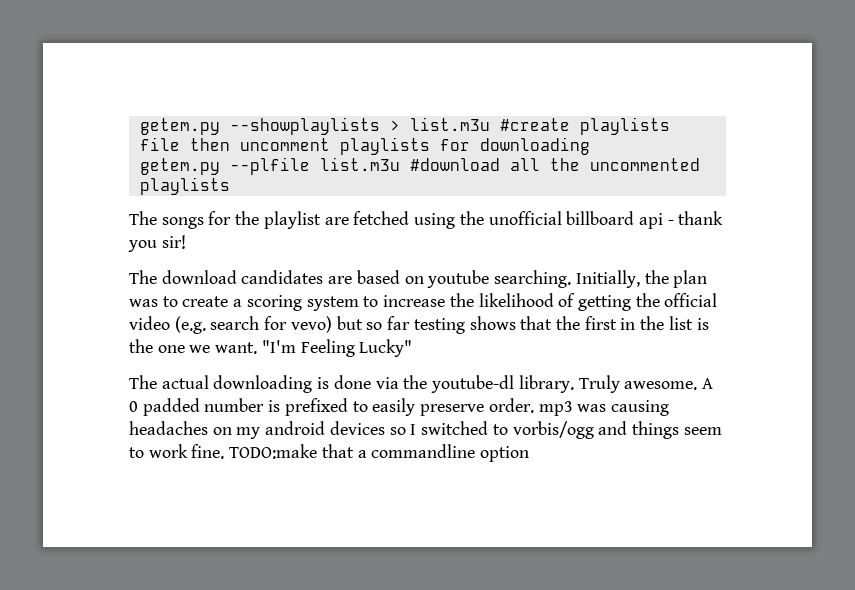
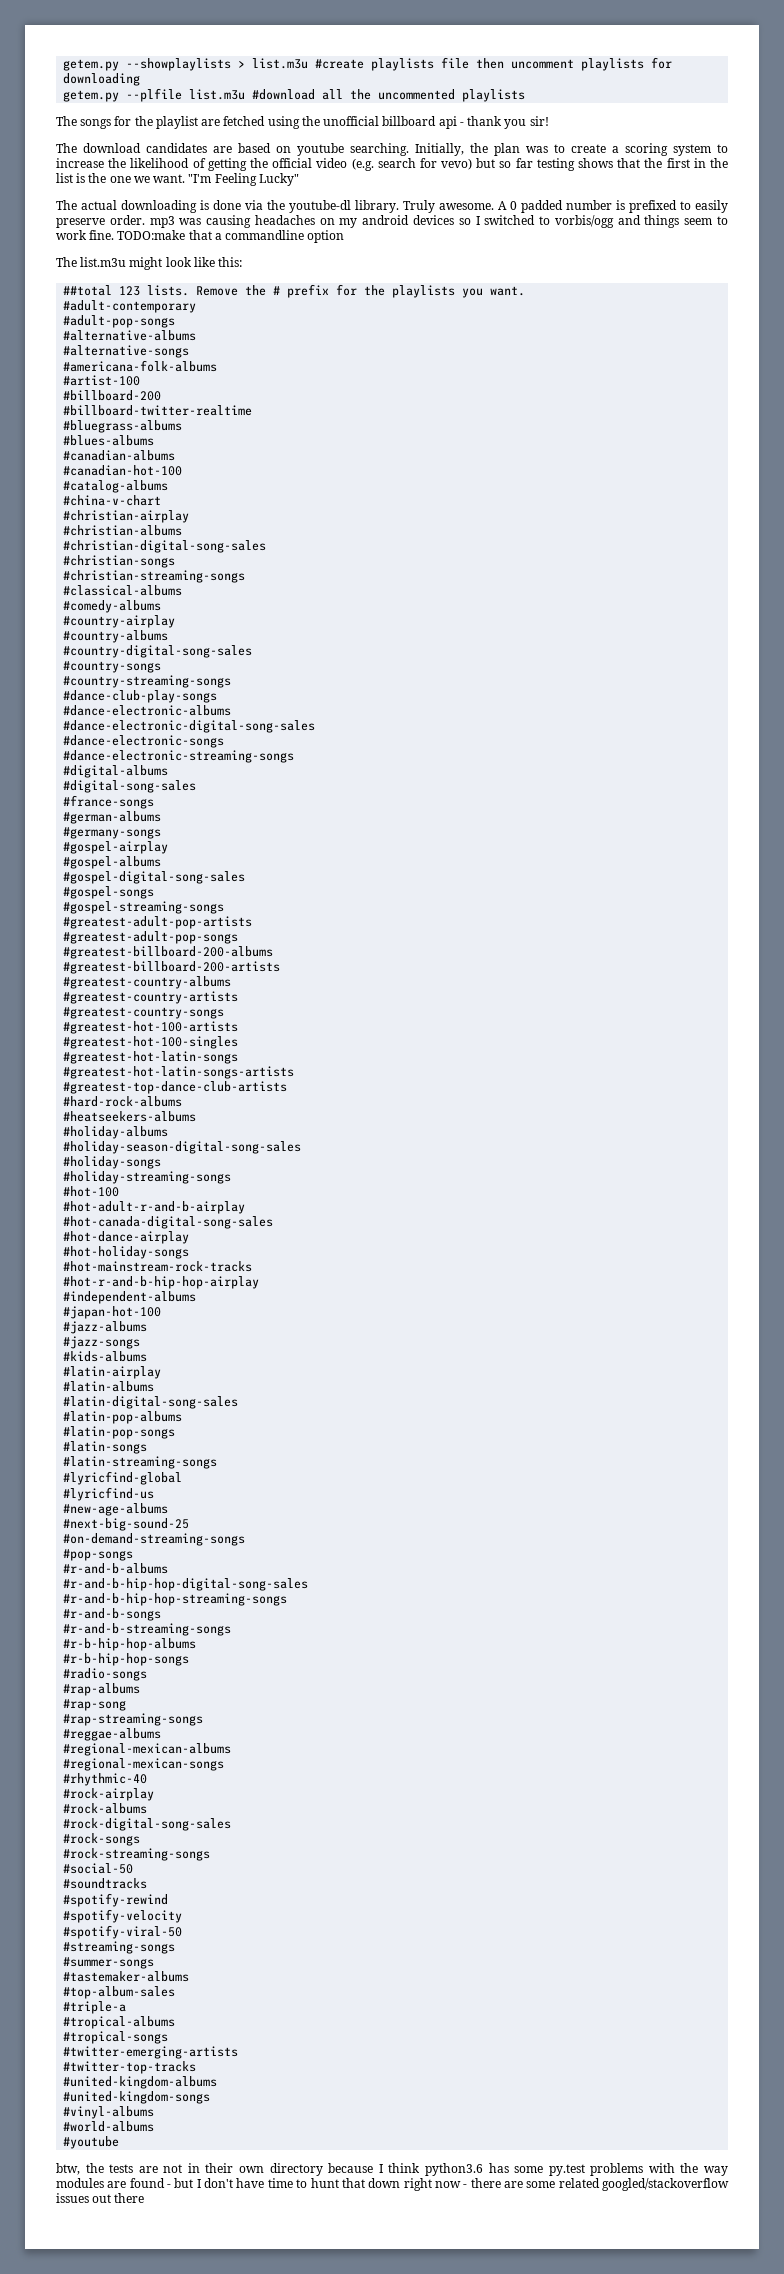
+ The list.m3u might look like this:
+ ##total 123 lists. Remove the # prefix for the playlists you want.
+ #adult-contemporary
+ #adult-pop-songs
+ #alternative-albums
+ #alternative-songs
+ #americana-folk-albums
+ #artist-100
+ #billboard-200
+ #billboard-twitter-realtime
+ #bluegrass-albums
+ #blues-albums
+ #canadian-albums
+ #canadian-hot-100
+ #catalog-albums
+ #china-v-chart
+ #christian-airplay
+ #christian-albums
+ #christian-digital-song-sales
+ #christian-songs
+ #christian-streaming-songs
+ #classical-albums
+ #comedy-albums
+ #country-airplay
+ #country-albums
+ #country-digital-song-sales
+ #country-songs
+ #country-streaming-songs
+ #dance-club-play-songs
+ #dance-electronic-albums
+ #dance-electronic-digital-song-sales
+ #dance-electronic-songs
+ #dance-electronic-streaming-songs
+ #digital-albums
+ #digital-song-sales
+ #france-songs
+ #german-albums
+ #germany-songs
+ #gospel-airplay
+ #gospel-albums
+ #gospel-digital-song-sales
+ #gospel-songs
+ #gospel-streaming-songs
+ #greatest-adult-pop-artists
+ #greatest-adult-pop-songs
+ #greatest-billboard-200-albums
+ #greatest-billboard-200-artists
+ #greatest-country-albums
+ #greatest-country-artists
+ #greatest-country-songs
+ #greatest-hot-100-artists
+ #greatest-hot-100-singles
+ #greatest-hot-latin-songs
+ #greatest-hot-latin-songs-artists
+ #greatest-top-dance-club-artists
+ #hard-rock-albums
+ #heatseekers-albums
+ #holiday-albums
+ #holiday-season-digital-song-sales
+ #holiday-songs
+ #holiday-streaming-songs
+ #hot-100
+ #hot-adult-r-and-b-airplay
+ #hot-canada-digital-song-sales
+ #hot-dance-airplay
+ #hot-holiday-songs
+ #hot-mainstream-rock-tracks
+ #hot-r-and-b-hip-hop-airplay
+ #independent-albums
+ #japan-hot-100
+ #jazz-albums
+ #jazz-songs
+ #kids-albums
+ #latin-airplay
+ #latin-albums
+ #latin-digital-song-sales
+ #latin-pop-albums
+ #latin-pop-songs
+ #latin-songs
+ #latin-streaming-songs
+ #lyricfind-global
+ #lyricfind-us
+ #new-age-albums
+ #next-big-sound-25
+ #on-demand-streaming-songs
+ #pop-songs
+ #r-and-b-albums
+ #r-and-b-hip-hop-digital-song-sales
+ #r-and-b-hip-hop-streaming-songs
+ #r-and-b-songs
+ #r-and-b-streaming-songs
+ #r-b-hip-hop-albums
+ #r-b-hip-hop-songs
+ #radio-songs
+ #rap-albums
+ #rap-song
+ #rap-streaming-songs
+ #reggae-albums
+ #regional-mexican-albums
+ #regional-mexican-songs
+ #rhythmic-40
+ #rock-airplay
+ #rock-albums
+ #rock-digital-song-sales
+ #rock-songs
+ #rock-streaming-songs
+ #social-50
+ #soundtracks
+ #spotify-rewind
+ #spotify-velocity
+ #spotify-viral-50
+ #streaming-songs
+ #summer-songs
+ #tastemaker-albums
+ #top-album-sales
+ #triple-a
+ #tropical-albums
+ #tropical-songs
+ #twitter-emerging-artists
+ #twitter-top-tracks
+ #united-kingdom-albums
+ #united-kingdom-songs
+ #vinyl-albums
+ #world-albums
+ #youtube
+ btw, the tests are not in their own directory because I think python3.6 has some py.test problems with the way modules are found - but I don't have time to hunt that down right now - there are some related googled/stackoverflow issues out there

